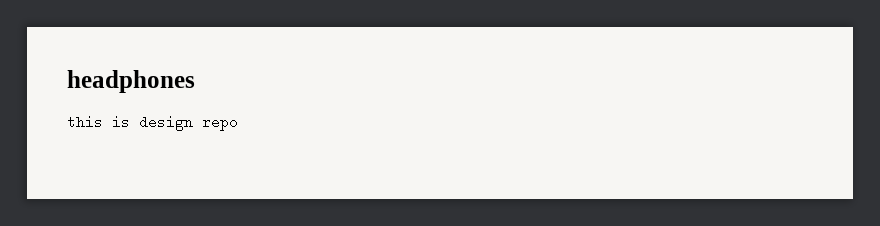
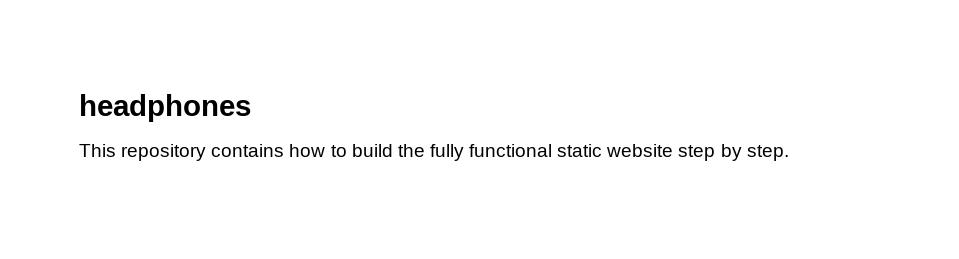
- this is design repo
+ This repository contains how to build the fully functional static website step by step.

